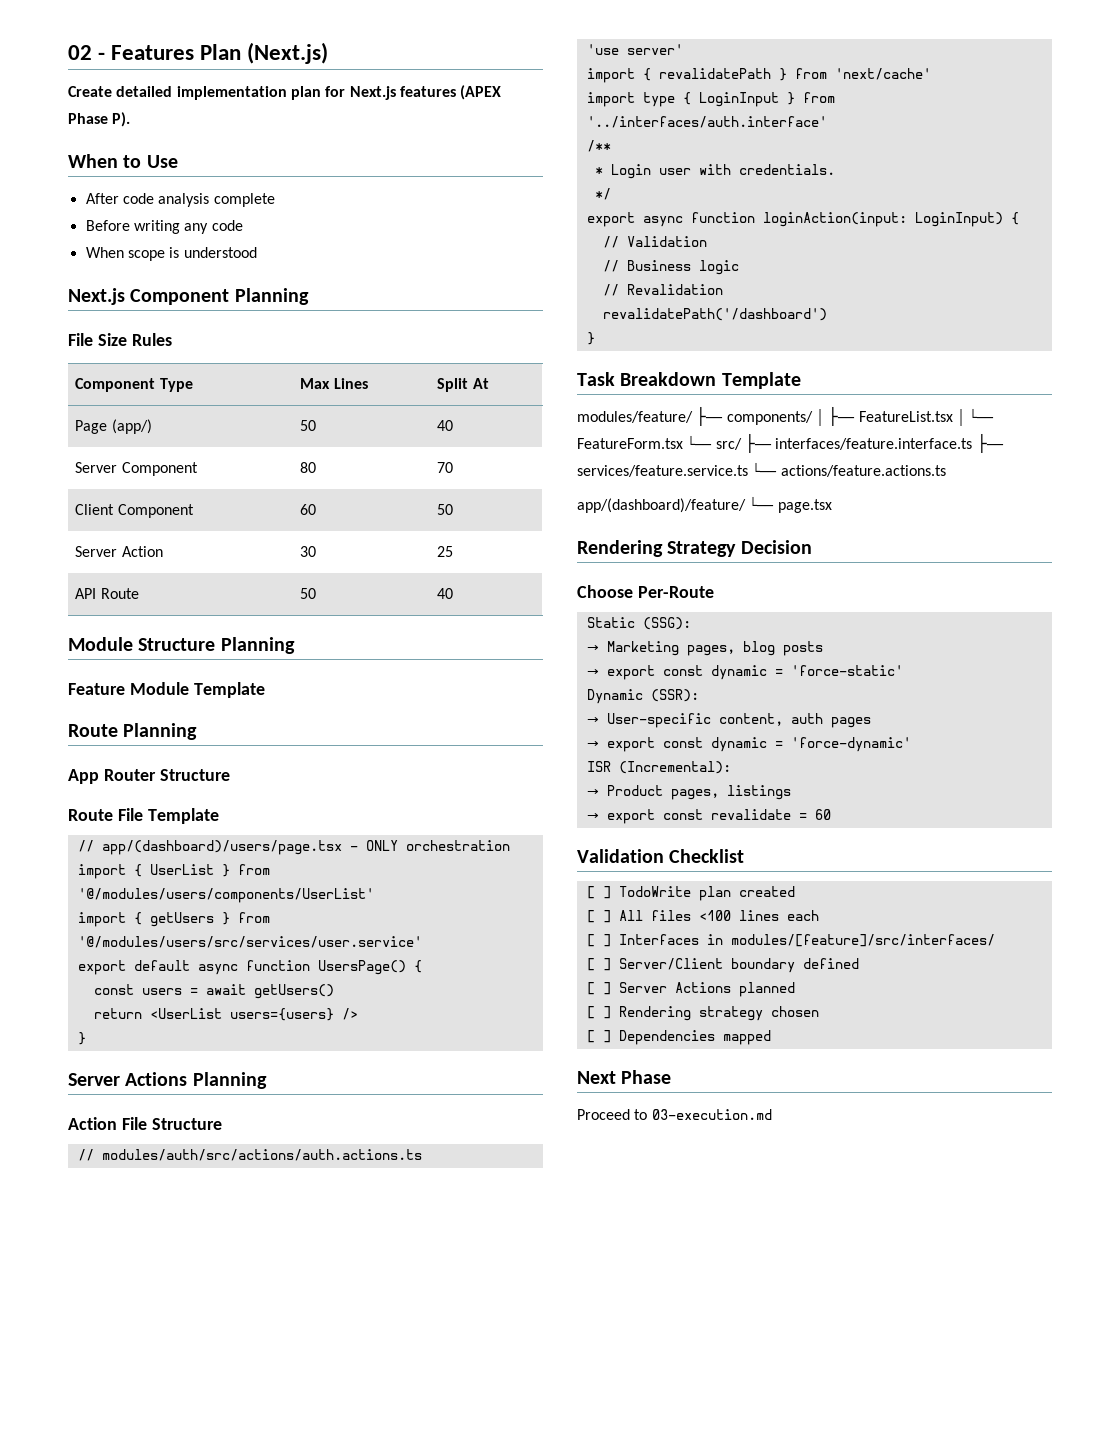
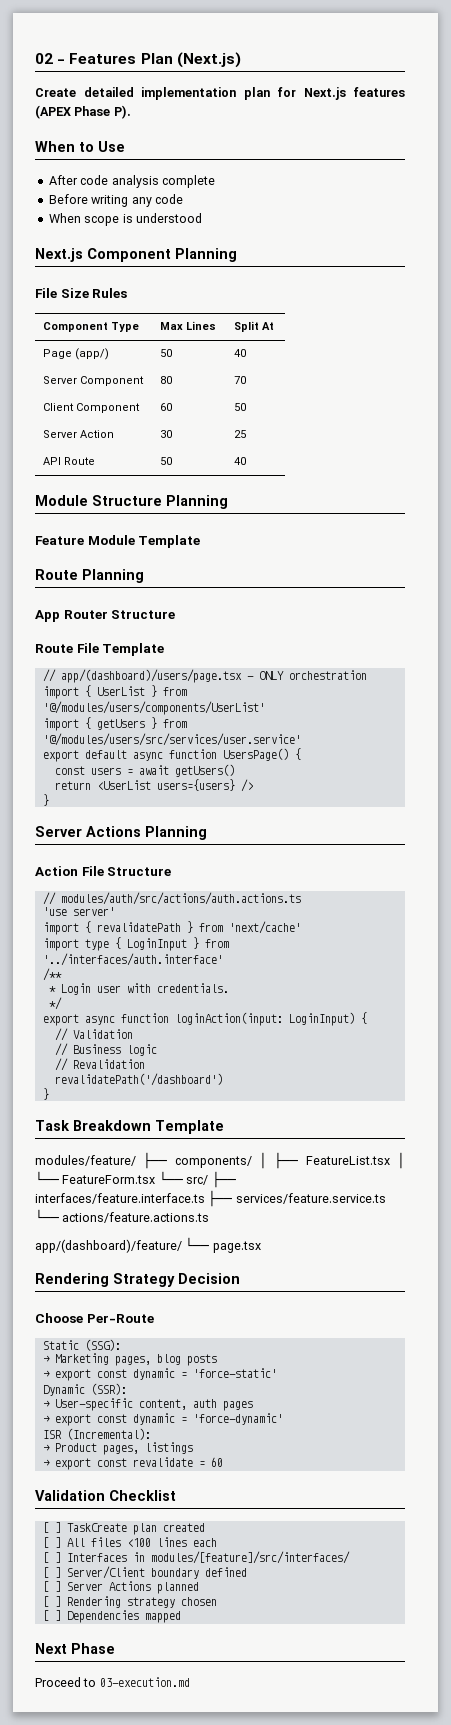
- [ ] TodoWrite plan created
+ [ ] TaskCreate plan created

